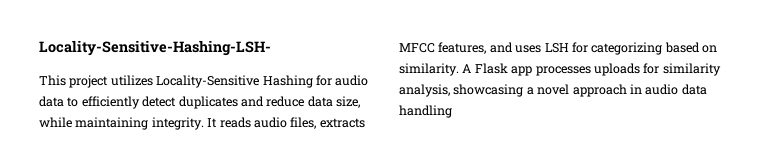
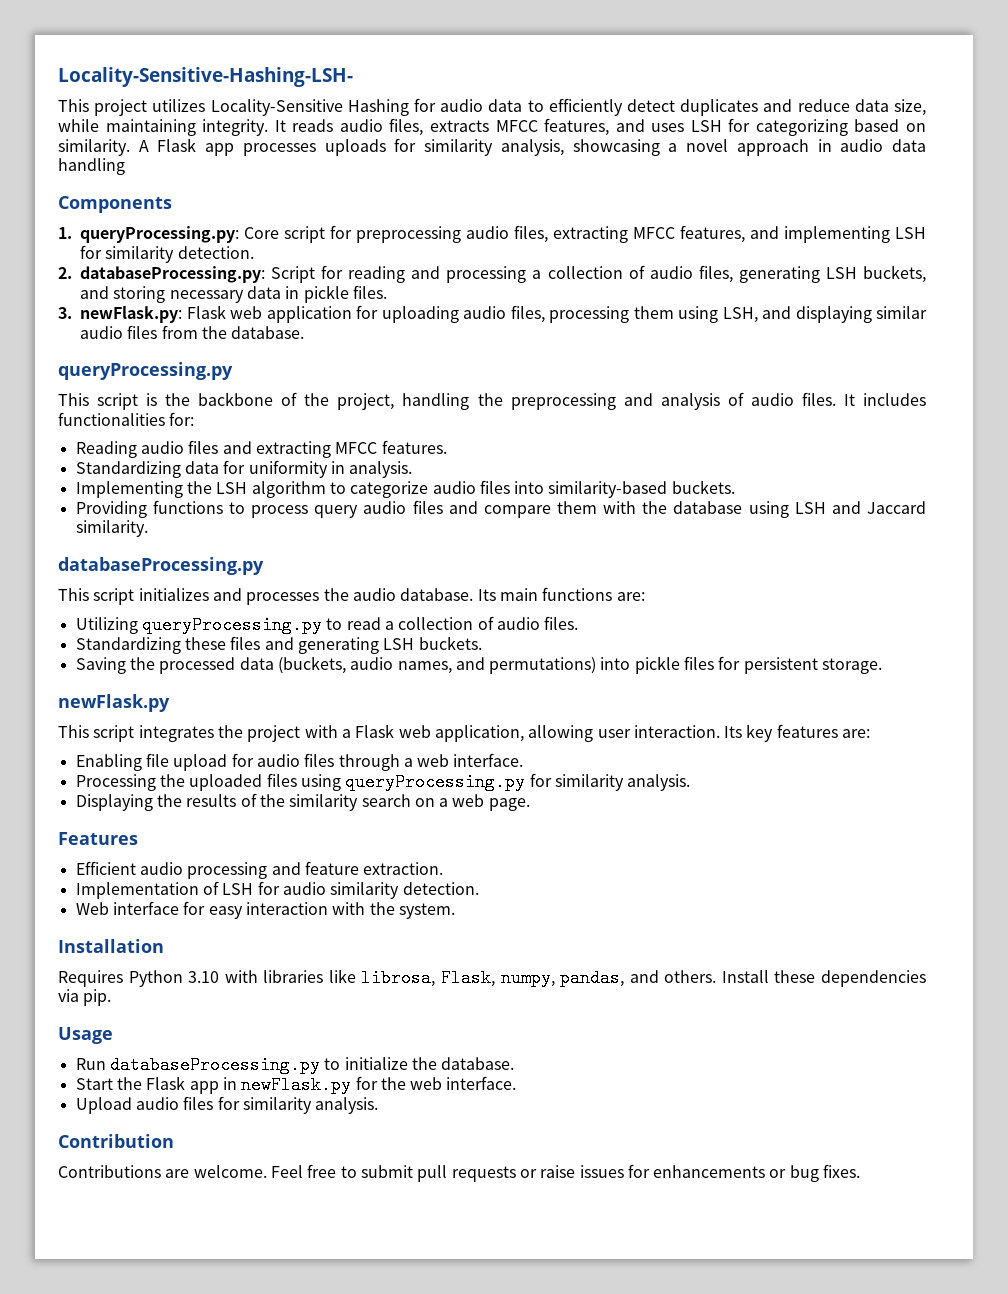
+ Components
+ 1. queryProcessing.py: Core script for preprocessing audio files, extracting MFCC features, and implementing LSH for similarity detection.
+ 2. databaseProcessing.py: Script for reading and processing a collection of audio files, generating LSH buckets, and storing necessary data in pickle files.
+ 3. newFlask.py: Flask web application for uploading audio files, processing them using LSH, and displaying similar audio files from the database.
+ queryProcessing.py
+ This script is the backbone of the project, handling the preprocessing and analysis of audio files. It includes functionalities for:
+ Reading audio files and extracting MFCC features.
+ Standardizing data for uniformity in analysis.
+ Implementing the LSH algorithm to categorize audio files into similarity-based buckets.
+ Providing functions to process query audio files and compare them with the database using LSH and Jaccard similarity.
+ databaseProcessing.py
+ This script initializes and processes the audio database. Its main functions are:
+ Utilizing queryProcessing.py to read a collection of audio files.
+ Standardizing these files and generating LSH buckets.
+ Saving the processed data (buckets, audio names, and permutations) into pickle files for persistent storage.
+ newFlask.py
+ This script integrates the project with a Flask web application, allowing user interaction. Its key features are:
+ Enabling file upload for audio files through a web interface.
+ Processing the uploaded files using queryProcessing.py for similarity analysis.
+ Displaying the results of the similarity search on a web page.
+ Features
+ Efficient audio processing and feature extraction.
+ Implementation of LSH for audio similarity detection.
+ Web interface for easy interaction with the system.
+ Installation
+ Requires Python 3.10 with libraries like librosa, Flask, numpy, pandas, and others. Install these dependencies via pip.
+ Usage
+ Run databaseProcessing.py to initialize the database.
+ Start the Flask app in newFlask.py for the web interface.
+ Upload audio files for similarity analysis.
+ Contribution
+ Contributions are welcome. Feel free to submit pull requests or raise issues for enhancements or bug fixes.

